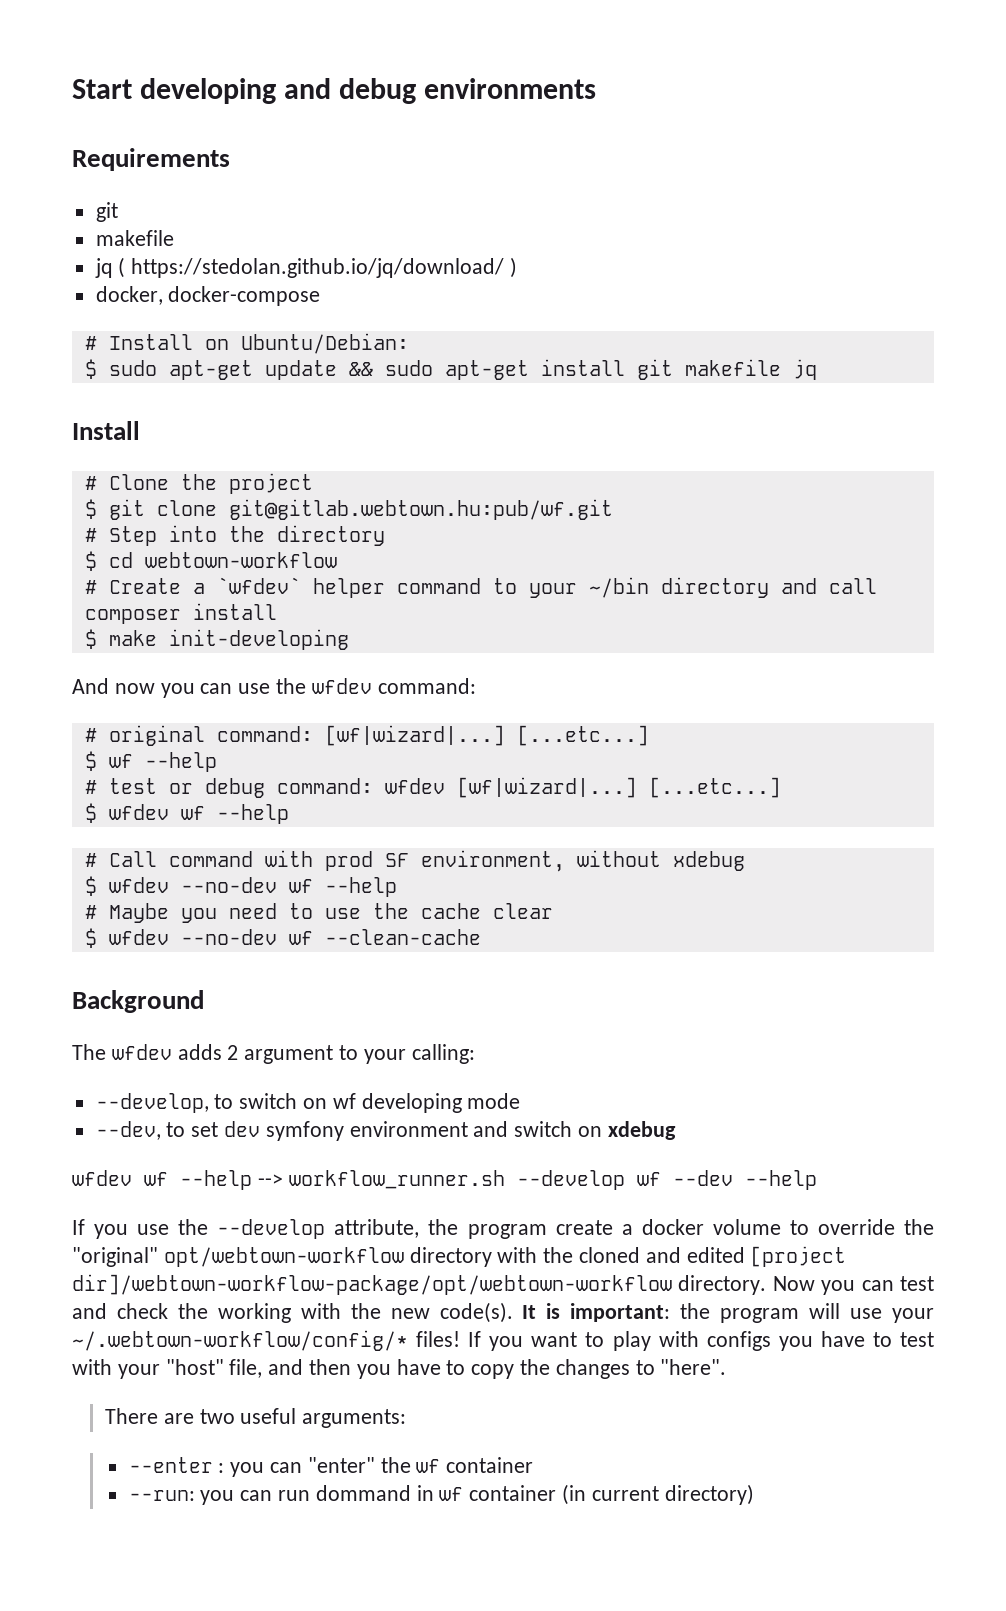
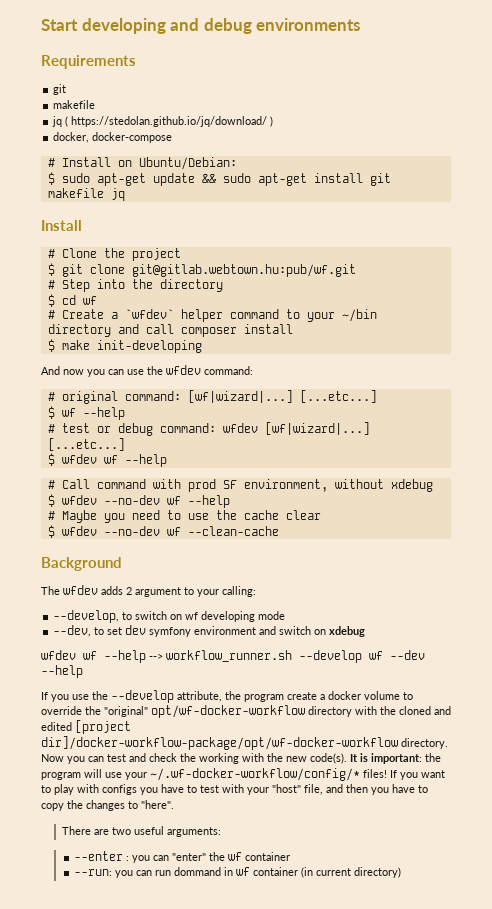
- $ cd webtown-workflow
+ $ cd wf
- If you use the --develop attribute, the program create a docker volume to override the "original" opt/webtown-workflow directory with the cloned and edited [project dir]/webtown-workflow-package/opt/webtown-workflow directory.
+ If you use the --develop attribute, the program create a docker volume to override the "original" opt/wf-docker-workflow directory with the cloned and edited [project dir]/docker-workflow-package/opt/wf-docker-workflow directory.
- It is important: the program will use your ~/.webtown-workflow/config/* files!
+ It is important: the program will use your ~/.wf-docker-workflow/config/* files!

